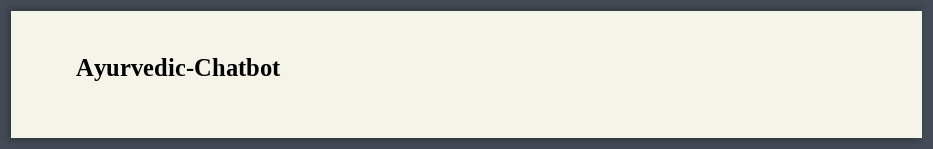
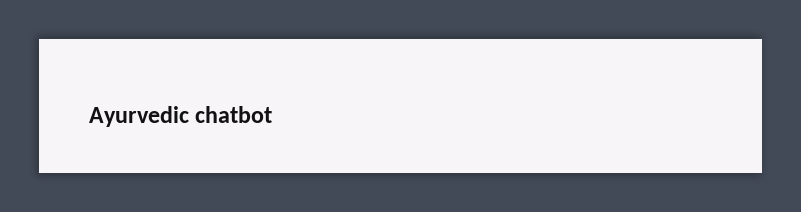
- Ayurvedic-Chatbot
+ Ayurvedic chatbot

